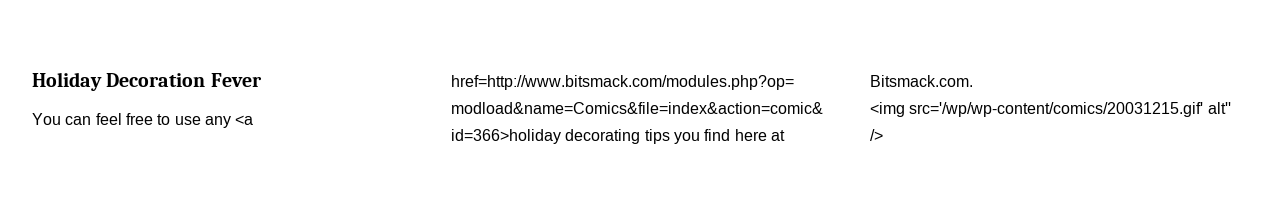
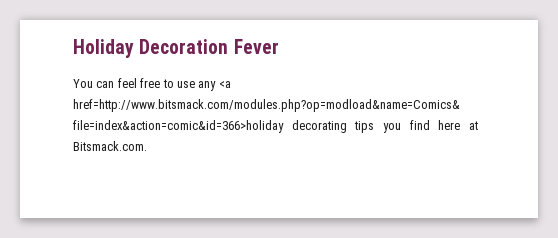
- <img src='/wp/wp-content/comics/20031215.gif' alt'' />

